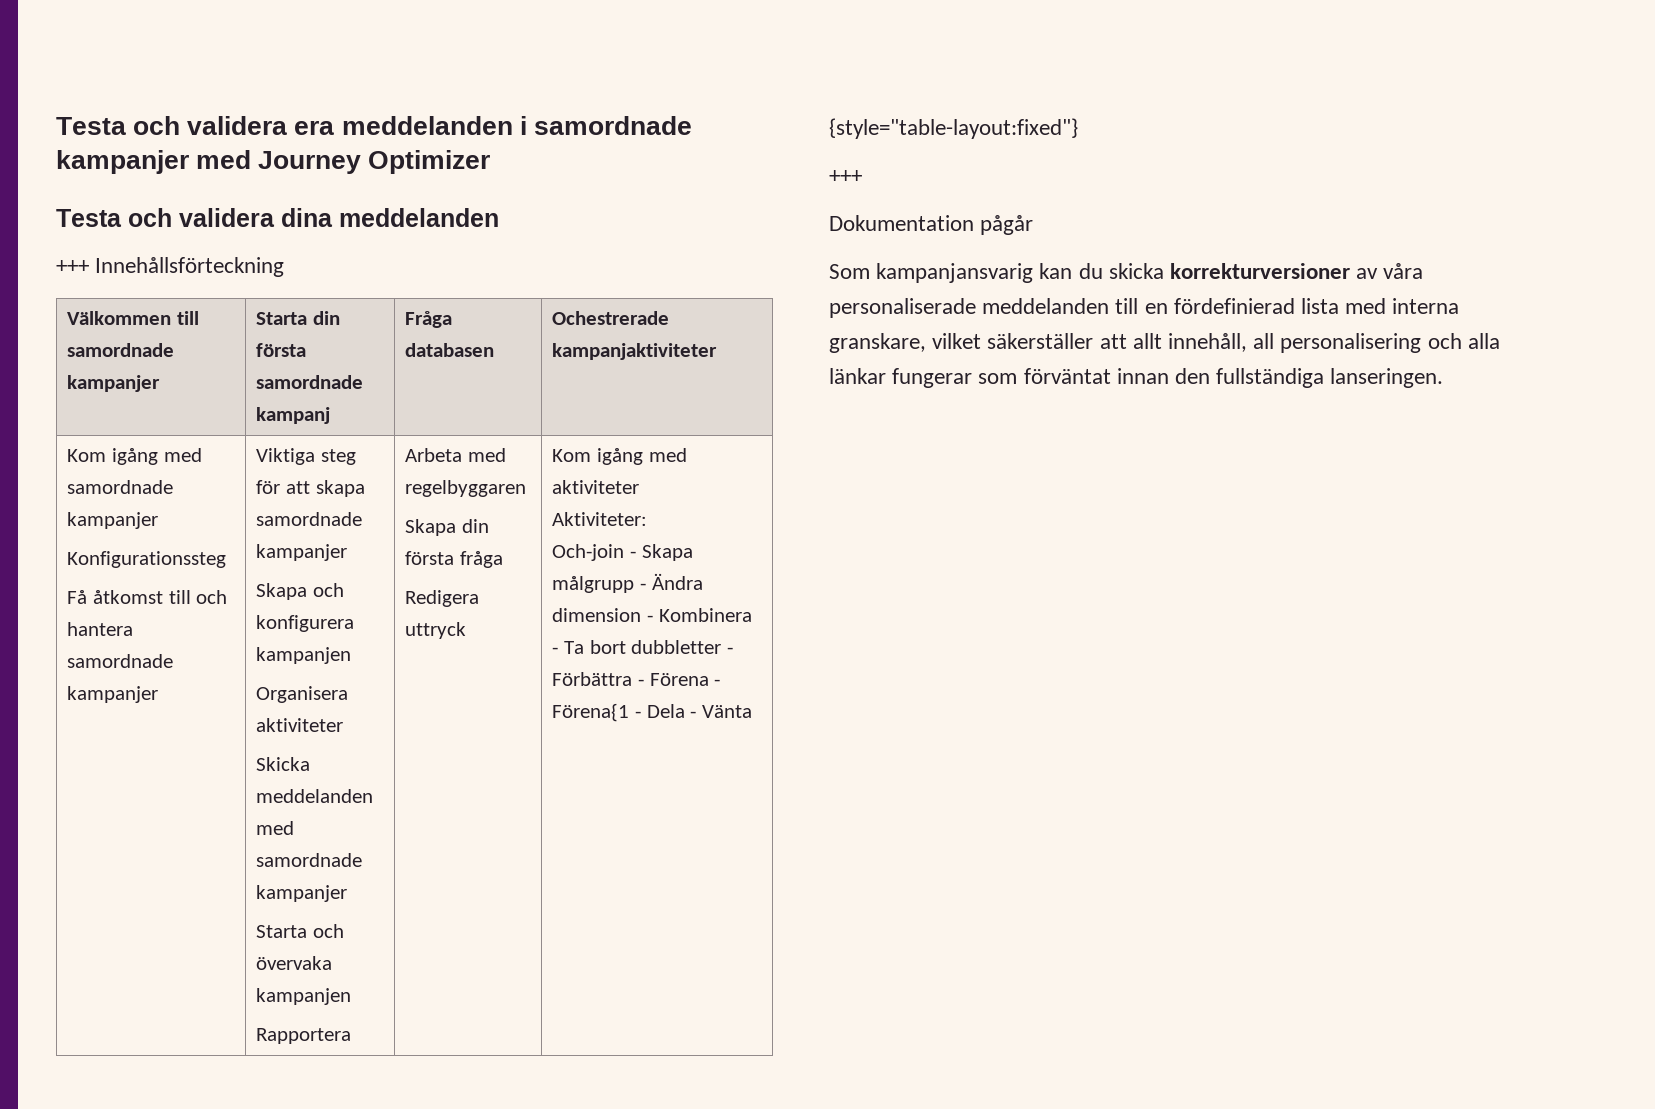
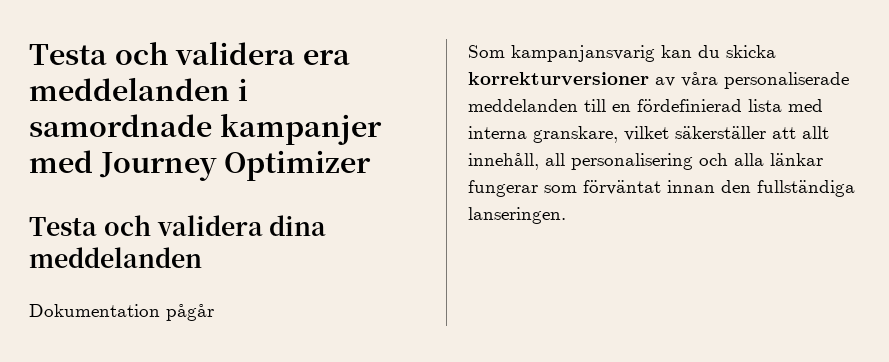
- +++ Innehållsförteckning
- Välkommen till samordnade kampanjer | Starta din första samordnade kampanj | Fråga databasen | Ochestrerade kampanjaktiviteter
- Kom igång med samordnade kampanjer
- Konfigurationssteg
- Få åtkomst till och hantera samordnade kampanjer | Viktiga steg för att skapa samordnade kampanjer
- Skapa och konfigurera kampanjen
- Organisera aktiviteter
- Skicka meddelanden med samordnade kampanjer
- Starta och övervaka kampanjen
- Rapportera | Arbeta med regelbyggaren
- Skapa din första fråga
- Redigera uttryck | Kom igång med aktiviteter
- Aktiviteter:
- Och-join - Skapa målgrupp - Ändra dimension - Kombinera - Ta bort dubbletter - Förbättra - Förena - Förena{1 - Dela - Vänta
- {style="table-layout:fixed"}
- +++

